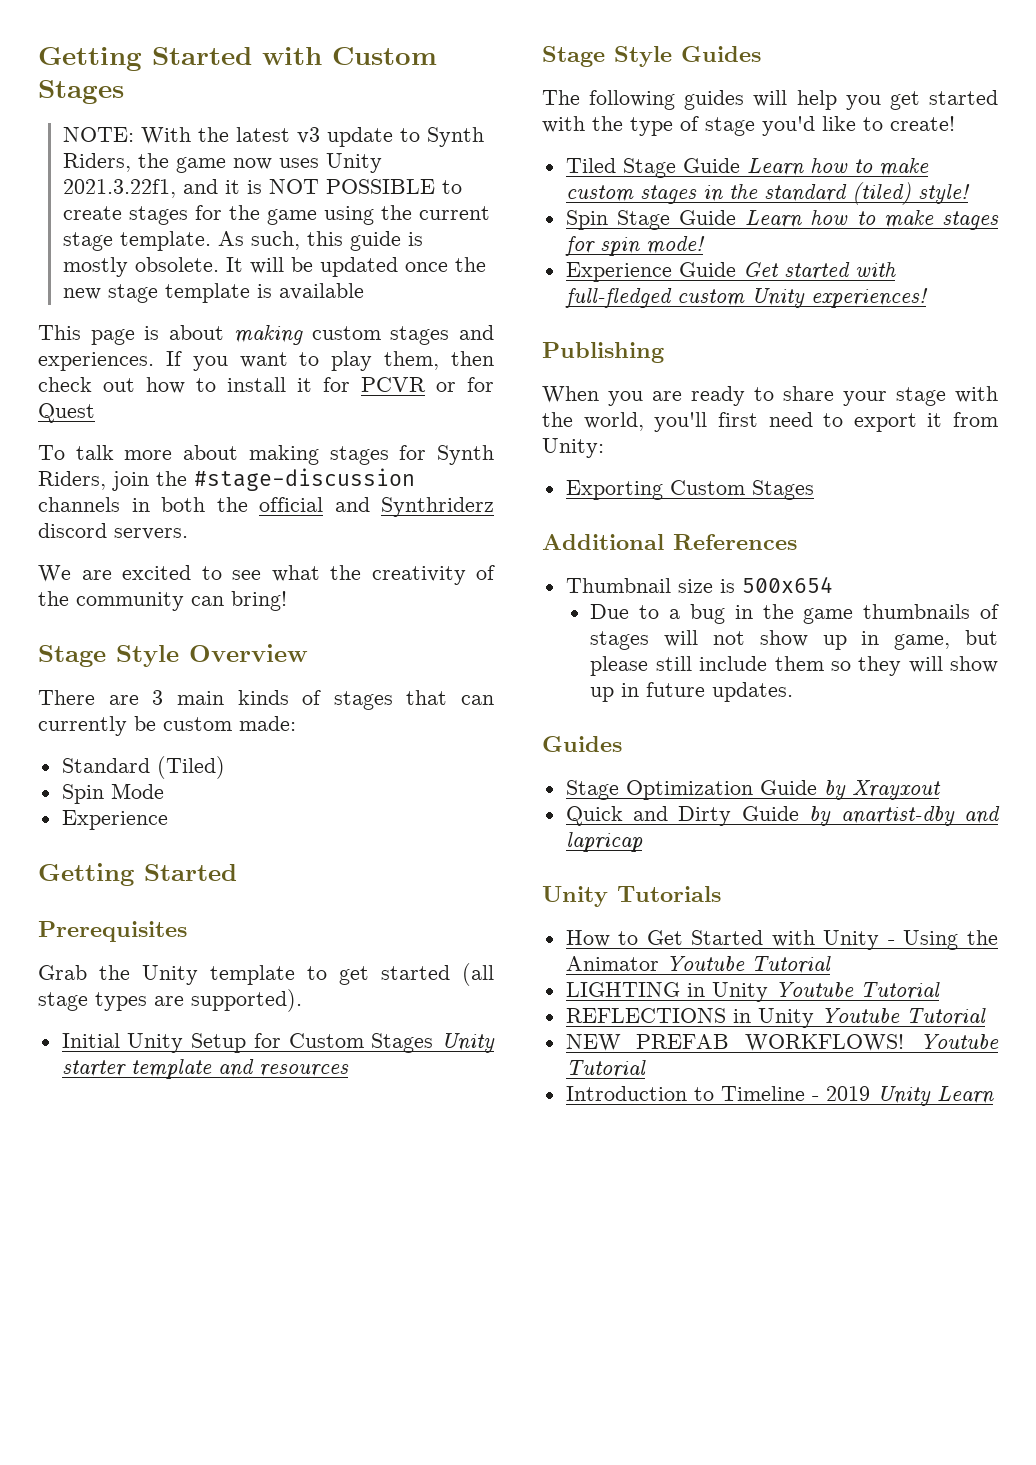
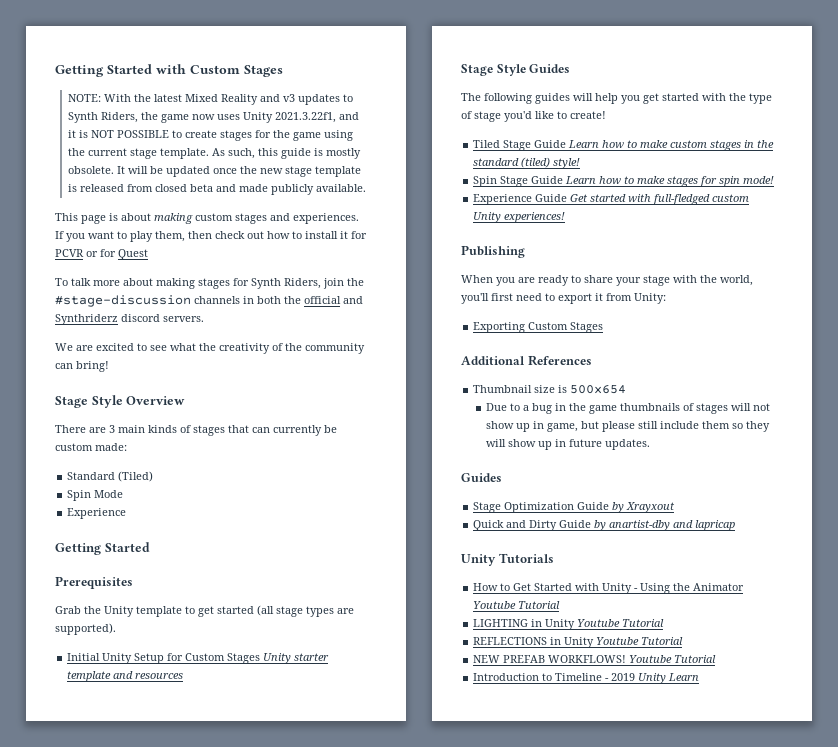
- NOTE: With the latest v3 update to Synth Riders, the game now uses Unity 2021.3.22f1, and it is NOT POSSIBLE to create stages for the game using the current stage template.
+ NOTE: With the latest Mixed Reality and v3 updates to Synth Riders, the game now uses Unity 2021.3.22f1, and it is NOT POSSIBLE to create stages for the game using the current stage template.
- It will be updated once the new stage template is available
+ It will be updated once the new stage template is released from closed beta and made publicly available.

